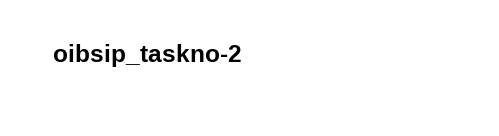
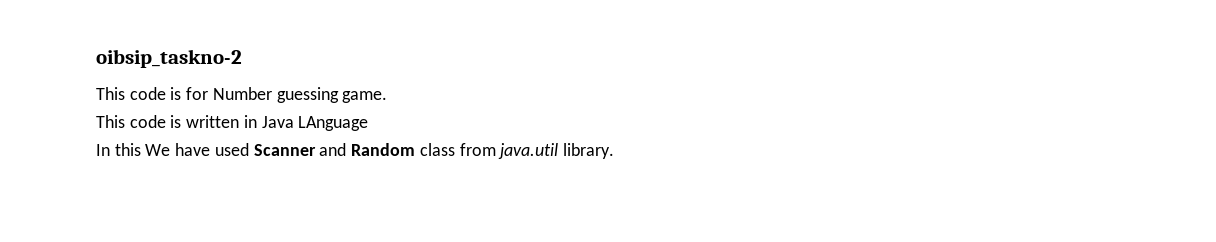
+ This code is for Number guessing game.
+ This code is written in Java LAnguage
+ In this We have used Scanner and Random class from java.util library.

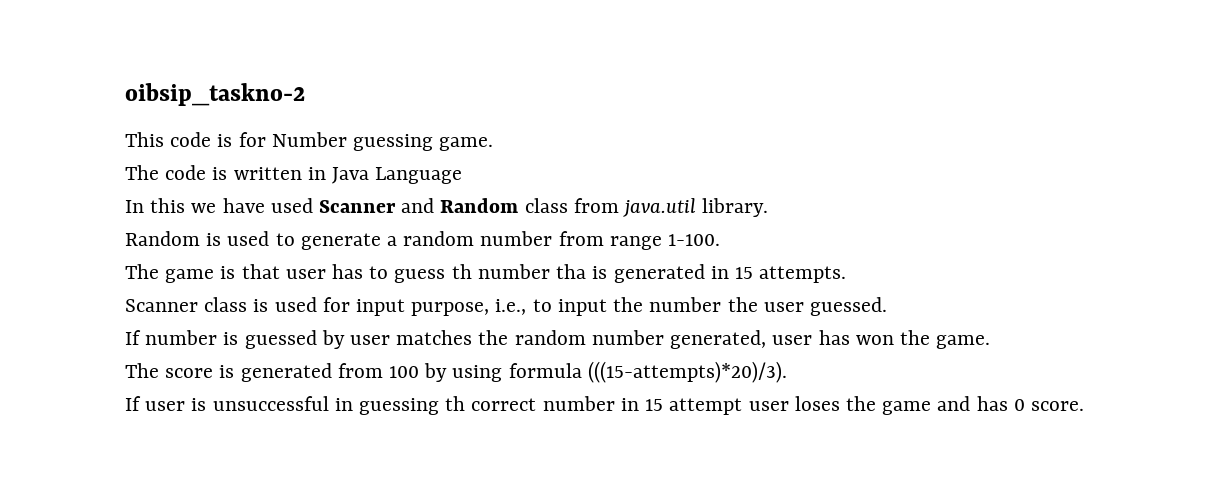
- This code is written in Java LAnguage
+ The code is written in Java Language
- In this We have used Scanner and Random class from java.util library.
+ In this we have used Scanner and Random class from java.util library.
+ Random is used to generate a random number from range 1-100.
+ The game is that user has to guess th number tha is generated in 15 attempts.
+ Scanner class is used for input purpose, i.e., to input the number the user guessed.
+ If number is guessed by user matches the random number generated, user has won the game.
+ The score is generated from 100 by using formula (((15-attempts)*20)/3).
+ If user is unsuccessful in guessing th correct number in 15 attempt user loses the game and has 0 score.

